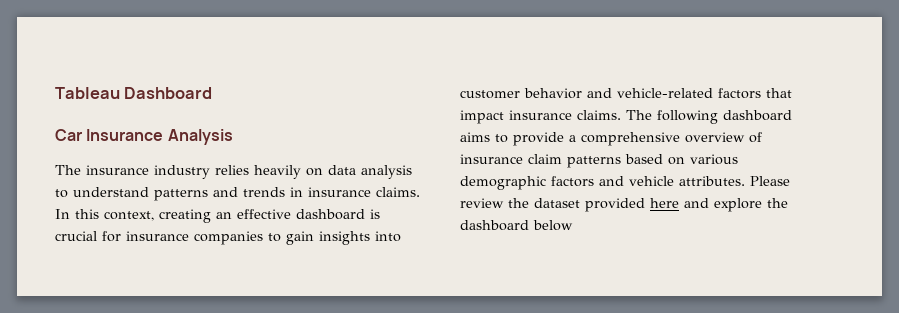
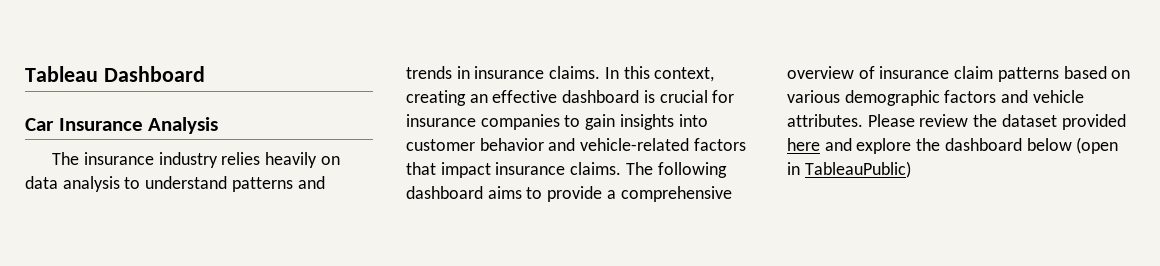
- Please review the dataset provided here and explore the dashboard below
+ Please review the dataset provided here and explore the dashboard below (open in TableauPublic)

